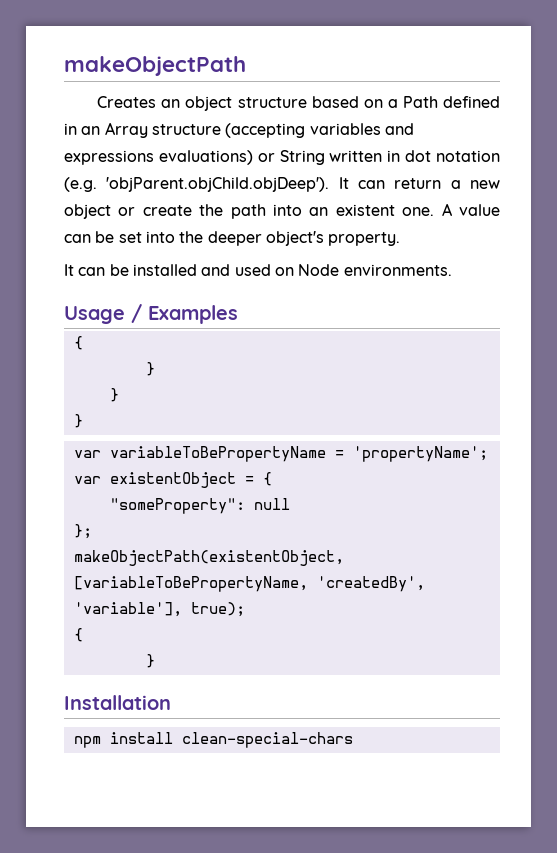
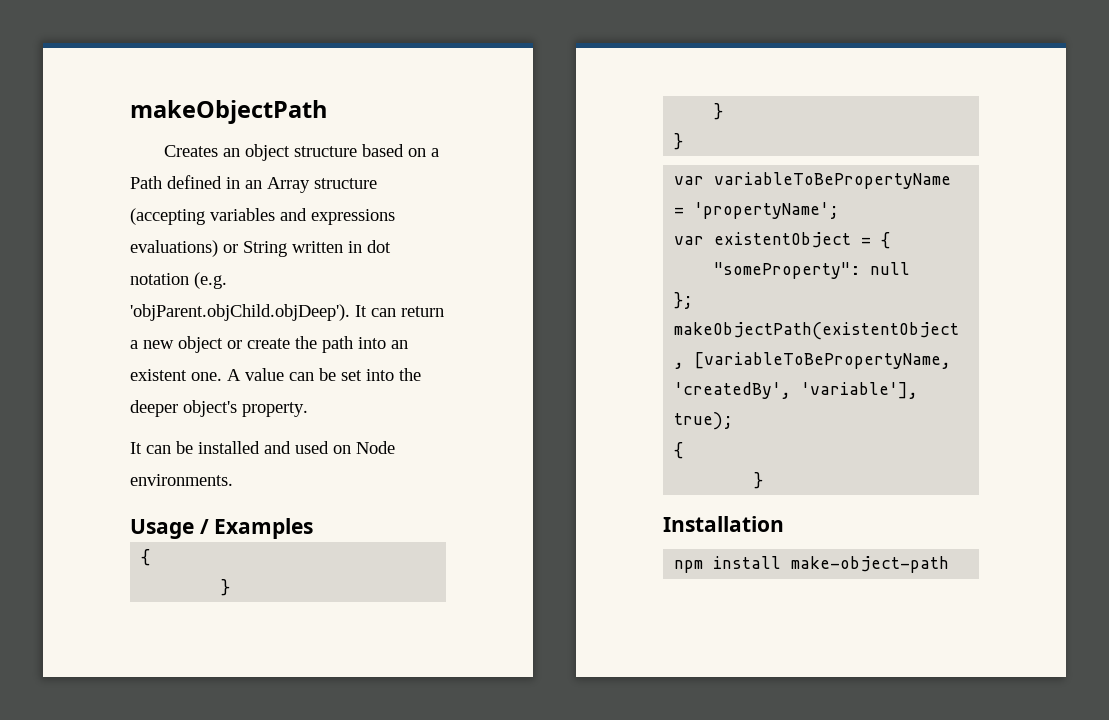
- npm install clean-special-chars
+ npm install make-object-path

